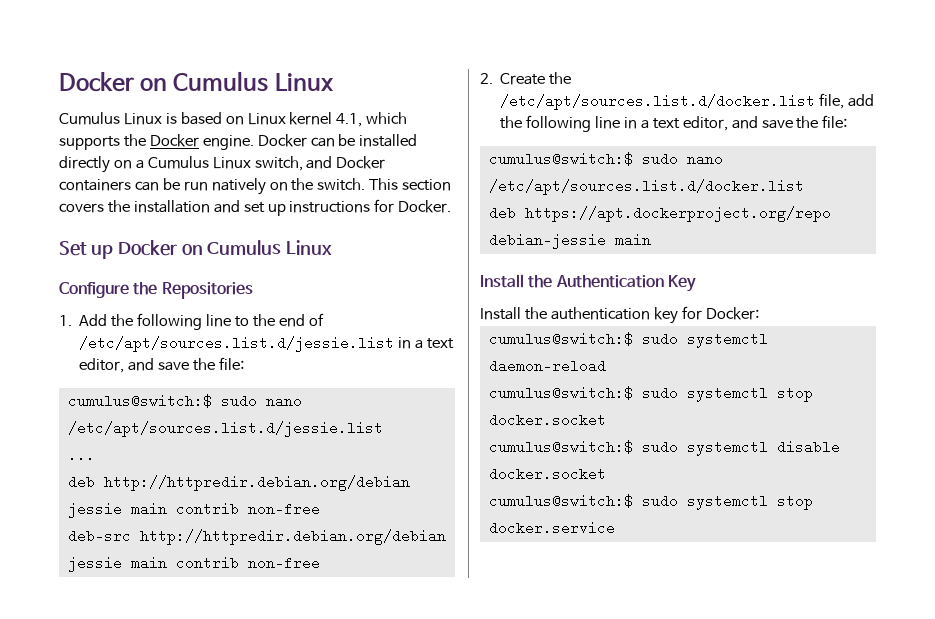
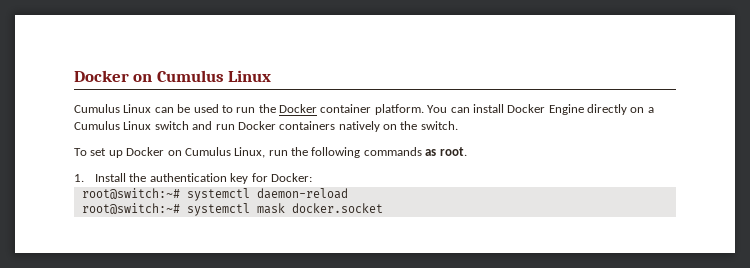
- Cumulus Linux is based on Linux kernel 4.1, which supports the Docker engine. Docker can be installed directly on a Cumulus Linux switch, and Docker containers can be run natively on the switch. This section covers the installation and set up instructions for Docker.
- Set up Docker on Cumulus Linux
- Configure the Repositories
- 1. Add the following line to the end of /etc/apt/sources.list.d/jessie.list in a text editor, and save the file:
- cumulus@switch:$ sudo nano /etc/apt/sources.list.d/jessie.list
- ...
- deb http://httpredir.debian.org/debian jessie main contrib non-free
- deb-src http://httpredir.debian.org/debian jessie main contrib non-free
- 2. Create the /etc/apt/sources.list.d/docker.list file, add the following line in a text editor, and save the file:
- cumulus@switch:$ sudo nano /etc/apt/sources.list.d/docker.list
- deb https://apt.dockerproject.org/repo debian-jessie main
- Install the Authentication Key
- Install the authentication key for Docker:
+ Cumulus Linux can be used to run the Docker container platform. You can install Docker Engine directly on a Cumulus Linux switch and run Docker containers natively on the switch.
+ To set up Docker on Cumulus Linux, run the following commands as root.
+ 1. Install the authentication key for Docker:
- cumulus@switch:$ sudo systemctl daemon-reload
+ root@switch:~# systemctl daemon-reload
- cumulus@switch:$ sudo systemctl stop docker.socket
- cumulus@switch:$ sudo systemctl disable docker.socket
- cumulus@switch:$ sudo systemctl stop docker.service
+ root@switch:~# systemctl mask docker.socket

